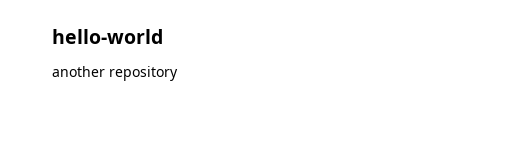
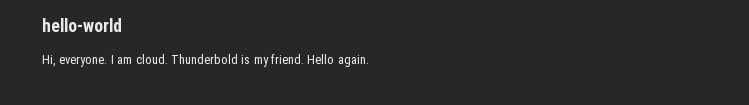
- another repository
+ Hi, everyone. I am cloud. Thunderbold is my friend. Hello again.

